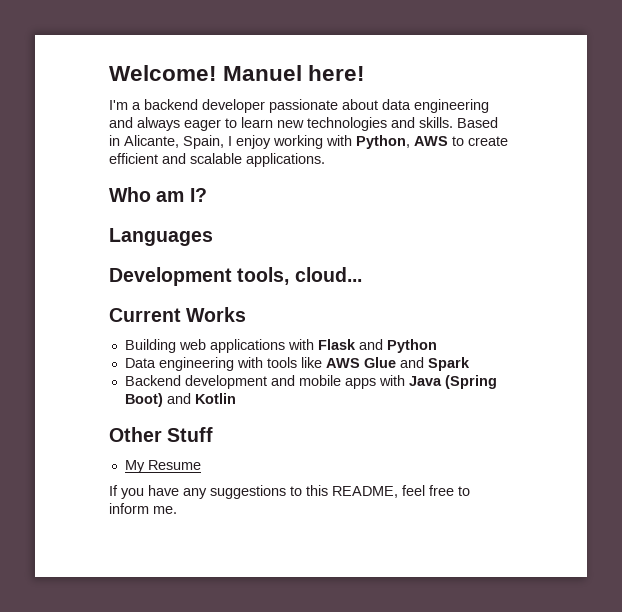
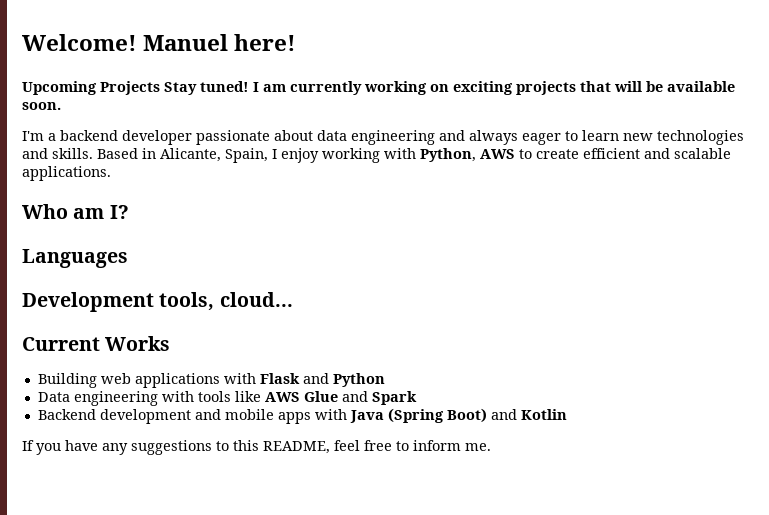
+ Upcoming Projects Stay tuned! I am currently working on exciting projects that will be available soon.
- Other Stuff
- My Resume

